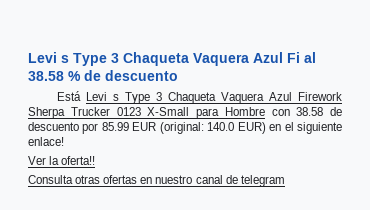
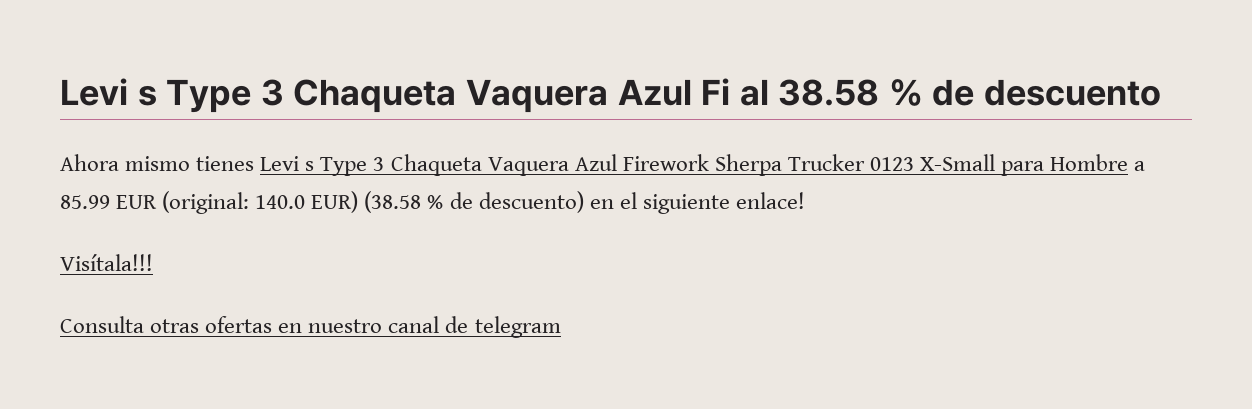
- Está Levi s Type 3 Chaqueta Vaquera Azul Firework Sherpa Trucker 0123 X-Small para Hombre con 38.58 de descuento por 85.99 EUR (original: 140.0 EUR) en el siguiente enlace!
+ Ahora mismo tienes Levi s Type 3 Chaqueta Vaquera Azul Firework Sherpa Trucker 0123 X-Small para Hombre a 85.99 EUR (original: 140.0 EUR) (38.58 % de descuento) en el siguiente enlace!
- Ver la oferta!!
+ Visítala!!!

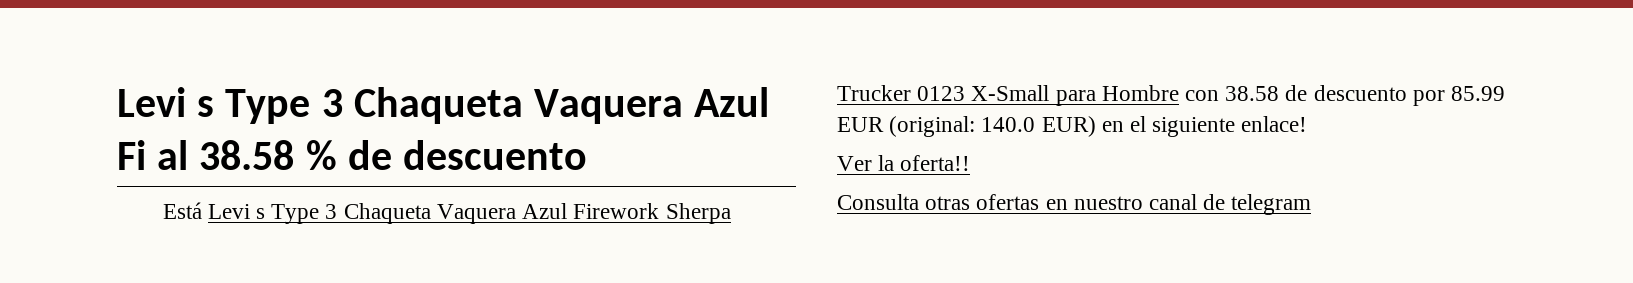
- Ahora mismo tienes Levi s Type 3 Chaqueta Vaquera Azul Firework Sherpa Trucker 0123 X-Small para Hombre a 85.99 EUR (original: 140.0 EUR) (38.58 % de descuento) en el siguiente enlace!
+ Está Levi s Type 3 Chaqueta Vaquera Azul Firework Sherpa Trucker 0123 X-Small para Hombre con 38.58 de descuento por 85.99 EUR (original: 140.0 EUR) en el siguiente enlace!
- Visítala!!!
+ Ver la oferta!!

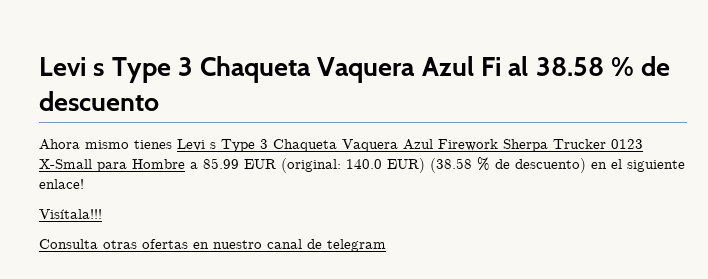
- Está Levi s Type 3 Chaqueta Vaquera Azul Firework Sherpa Trucker 0123 X-Small para Hombre con 38.58 de descuento por 85.99 EUR (original: 140.0 EUR) en el siguiente enlace!
+ Ahora mismo tienes Levi s Type 3 Chaqueta Vaquera Azul Firework Sherpa Trucker 0123 X-Small para Hombre a 85.99 EUR (original: 140.0 EUR) (38.58 % de descuento) en el siguiente enlace!
- Ver la oferta!!
+ Visítala!!!

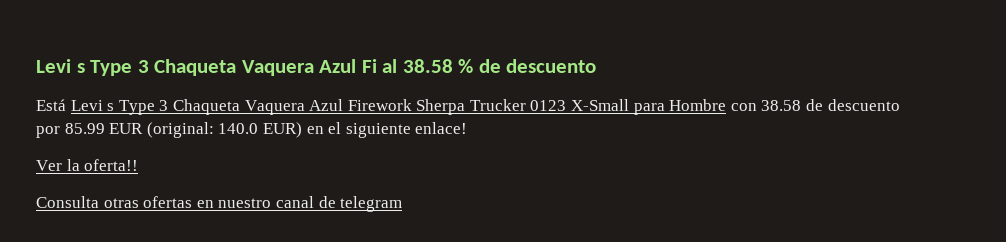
- Ahora mismo tienes Levi s Type 3 Chaqueta Vaquera Azul Firework Sherpa Trucker 0123 X-Small para Hombre a 85.99 EUR (original: 140.0 EUR) (38.58 % de descuento) en el siguiente enlace!
+ Está Levi s Type 3 Chaqueta Vaquera Azul Firework Sherpa Trucker 0123 X-Small para Hombre con 38.58 de descuento por 85.99 EUR (original: 140.0 EUR) en el siguiente enlace!
- Visítala!!!
+ Ver la oferta!!

